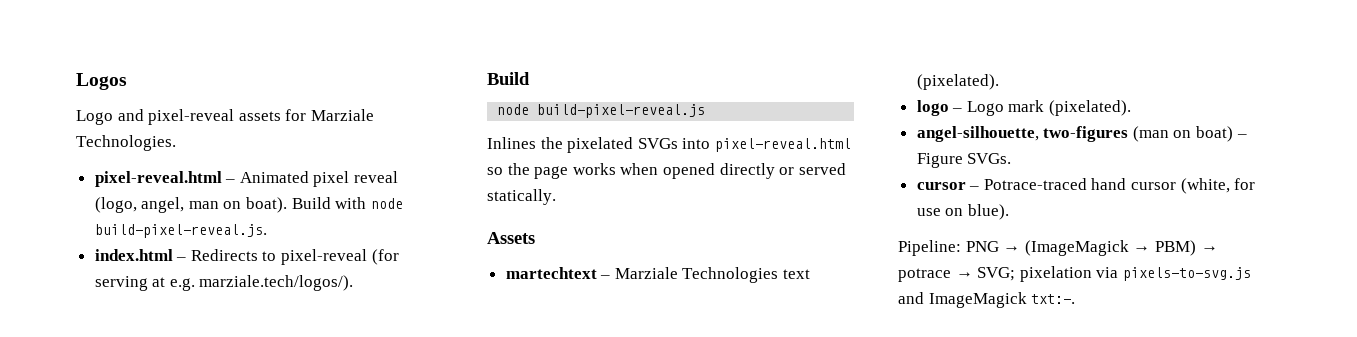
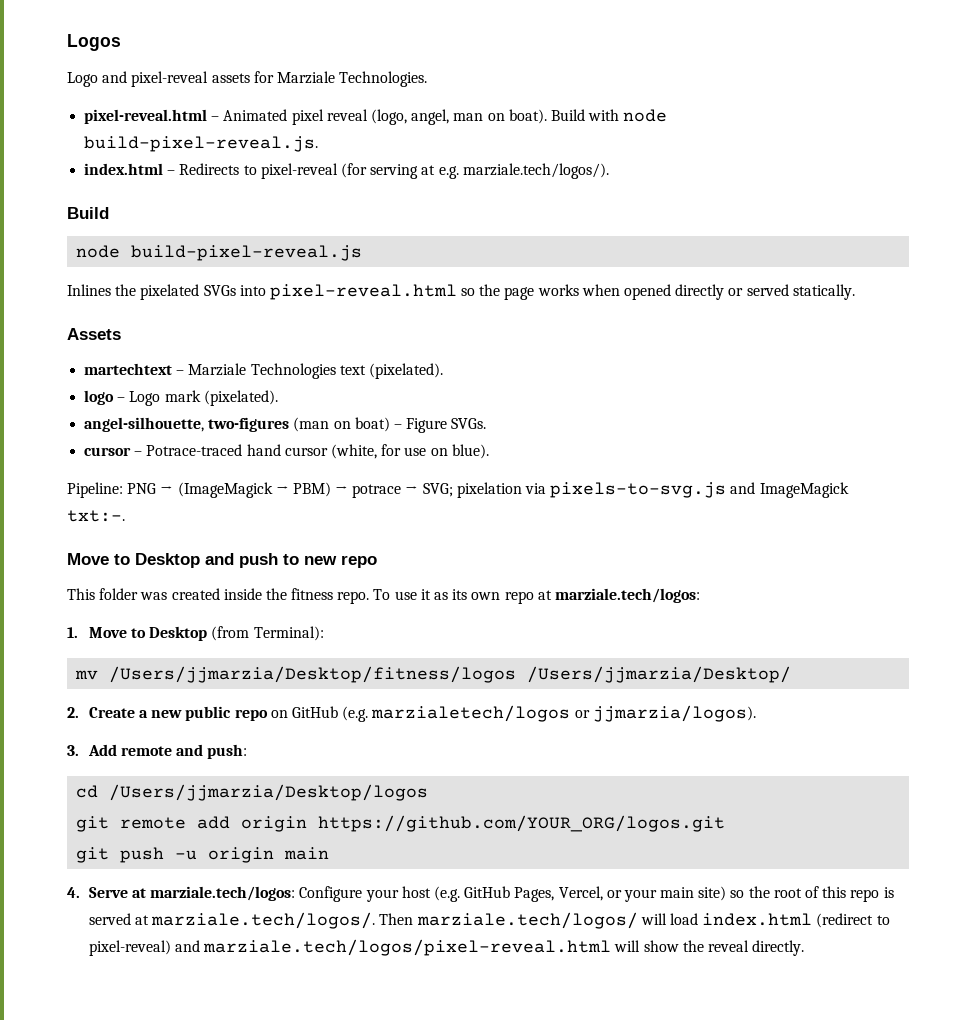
+ Move to Desktop and push to new repo
+ This folder was created inside the fitness repo. To use it as its own repo at marziale.tech/logos:
+ 1. Move to Desktop (from Terminal):
+ mv /Users/jjmarzia/Desktop/fitness/logos /Users/jjmarzia/Desktop/
+ 2. Create a new public repo on GitHub (e.g. marzialetech/logos or jjmarzia/logos).
+ 3. Add remote and push:
+ cd /Users/jjmarzia/Desktop/logos
+ git remote add origin https://github.com/YOUR_ORG/logos.git
+ git push -u origin main
+ 4. Serve at marziale.tech/logos: Configure your host (e.g. GitHub Pages, Vercel, or your main site) so the root of this repo is served at marziale.tech/logos/. Then marziale.tech/logos/ will load index.html (redirect to pixel-reveal) and marziale.tech/logos/pixel-reveal.html will show the reveal directly.

